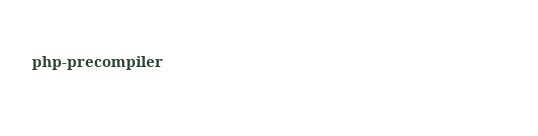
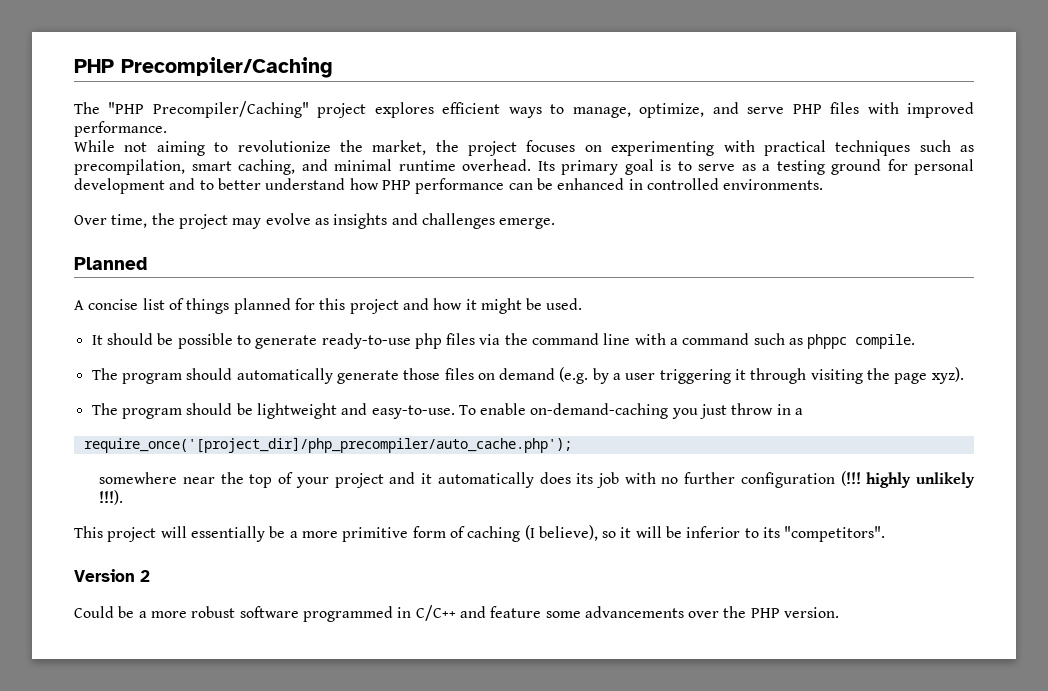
- php-precompiler
+ PHP Precompiler/Caching
+ The "PHP Precompiler/Caching" project explores efficient ways to manage, optimize, and serve PHP files with improved performance.
+ While not aiming to revolutionize the market, the project focuses on experimenting with practical techniques such as precompilation, smart caching, and minimal runtime overhead. Its primary goal is to serve as a testing ground for personal development and to better understand how PHP performance can be enhanced in controlled environments.
+ Over time, the project may evolve as insights and challenges emerge.
+ Planned
+ A concise list of things planned for this project and how it might be used.
+ It should be possible to generate ready-to-use php files via the command line with a command such as phppc compile.
+ The program should automatically generate those files on demand (e.g. by a user triggering it through visiting the page xyz).
+ The program should be lightweight and easy-to-use. To enable on-demand-caching you just throw in a
+ require_once('[project_dir]/php_precompiler/auto_cache.php');
+ somewhere near the top of your project and it automatically does its job with no further configuration (!!! highly unlikely !!!).
+ This project will essentially be a more primitive form of caching (I believe), so it will be inferior to its "competitors".
+ Version 2
+ Could be a more robust software programmed in C/C++ and feature some advancements over the PHP version.

